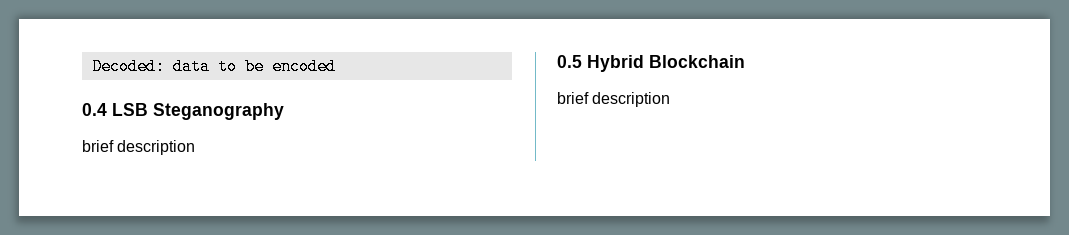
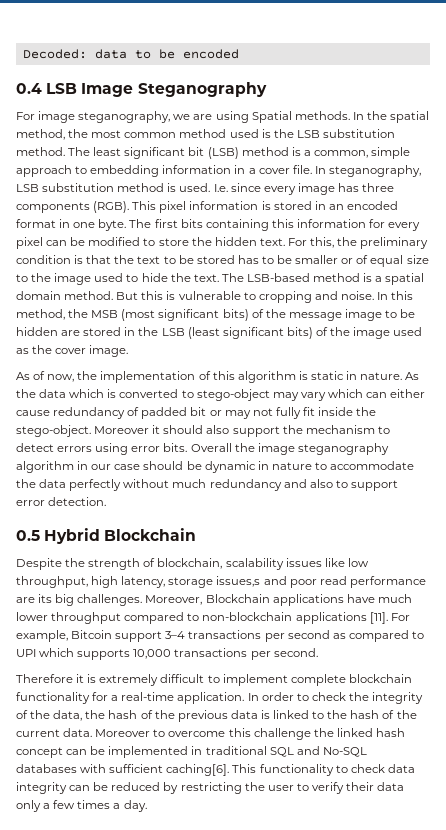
- 0.4 LSB Steganography
- brief description
+ 0.4 LSB Image Steganography
+ For image steganography, we are using Spatial methods. In the spatial method, the most common method used is the LSB substitution method. The least significant bit (LSB) method is a common, simple approach to embedding information in a cover file. In steganography, LSB substitution method is used. I.e. since every image has three components (RGB). This pixel information is stored in an encoded format in one byte. The first bits containing this information for every pixel can be modified to store the hidden text. For this, the preliminary condition is that the text to be stored has to be smaller or of equal size to the image used to hide the text. The LSB-based method is a spatial domain method. But this is vulnerable to cropping and noise. In this method, the MSB (most significant bits) of the message image to be hidden are stored in the LSB (least significant bits) of the image used as the cover image.
+ As of now, the implementation of this algorithm is static in nature. As the data which is converted to stego-object may vary which can either cause redundancy of padded bit or may not fully fit inside the stego-object. Moreover it should also support the mechanism to detect errors using error bits. Overall the image steganography algorithm in our case should be dynamic in nature to accommodate the data perfectly without much redundancy and also to support error detection.
  0.5 Hybrid Blockchain
- brief description
+ Despite the strength of blockchain, scalability issues like low throughput, high latency, storage issues,s and poor read performance are its big challenges. Moreover, Blockchain applications have much lower throughput compared to non-blockchain applications [11]. For example, Bitcoin support 3–4 transactions per second as compared to UPI which supports 10,000 transactions per second.
+ Therefore it is extremely difficult to implement complete blockchain functionality for a real-time application. In order to check the integrity of the data, the hash of the previous data is linked to the hash of the current data. Moreover to overcome this challenge the linked hash concept can be implemented in traditional SQL and No-SQL databases with sufficient caching[6]. This functionality to check data integrity can be reduced by restricting the user to verify their data only a few times a day.

